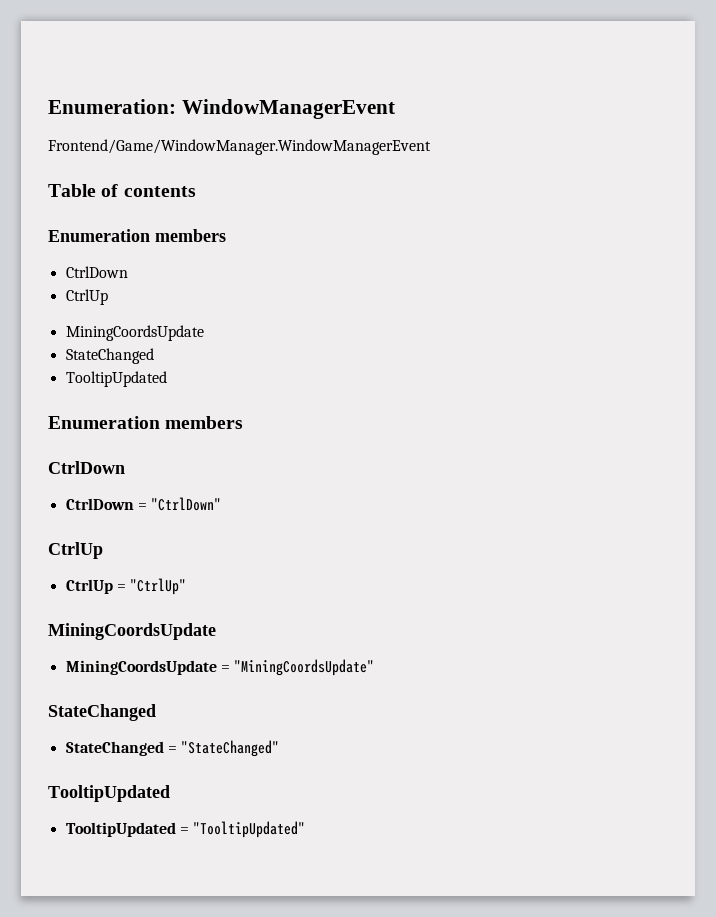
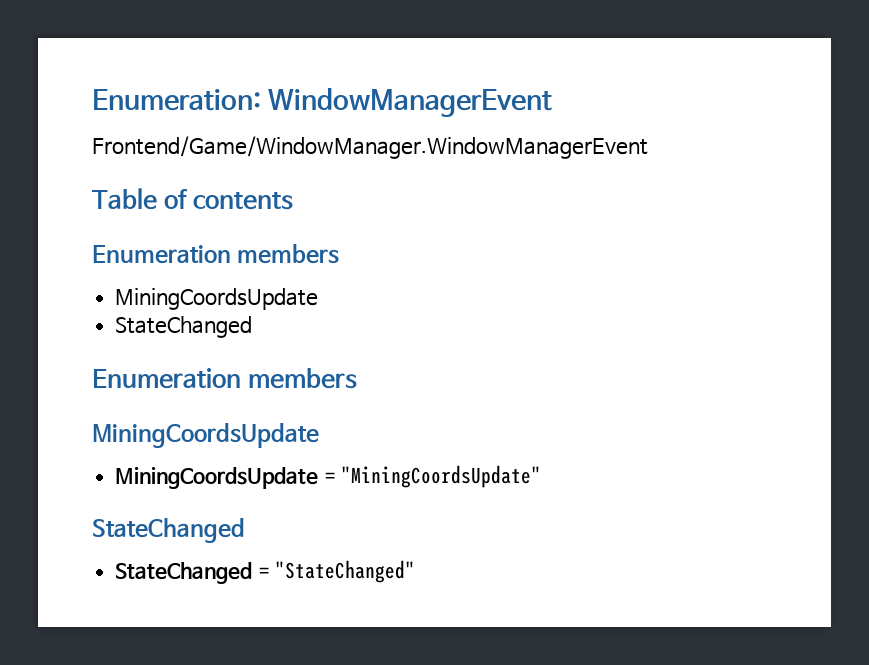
  Table of contents
  Enumeration members
- CtrlDown
- CtrlUp
  MiningCoordsUpdate
  StateChanged
- TooltipUpdated
  Enumeration members
- CtrlDown
- CtrlDown = "CtrlDown"
- CtrlUp
- CtrlUp = "CtrlUp"
  StateChanged = "StateChanged"
- TooltipUpdated
- TooltipUpdated = "TooltipUpdated"

